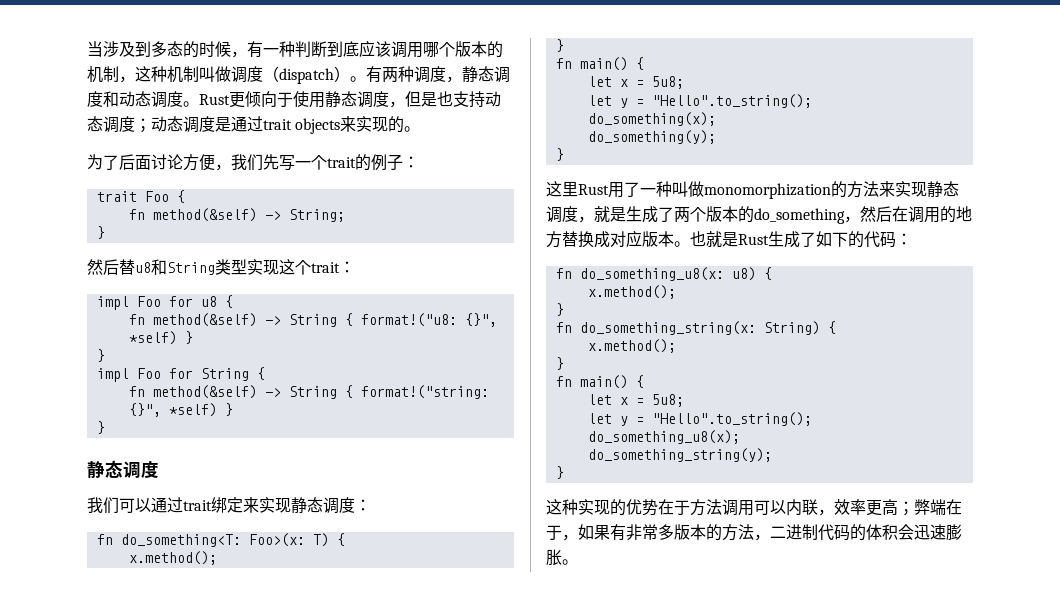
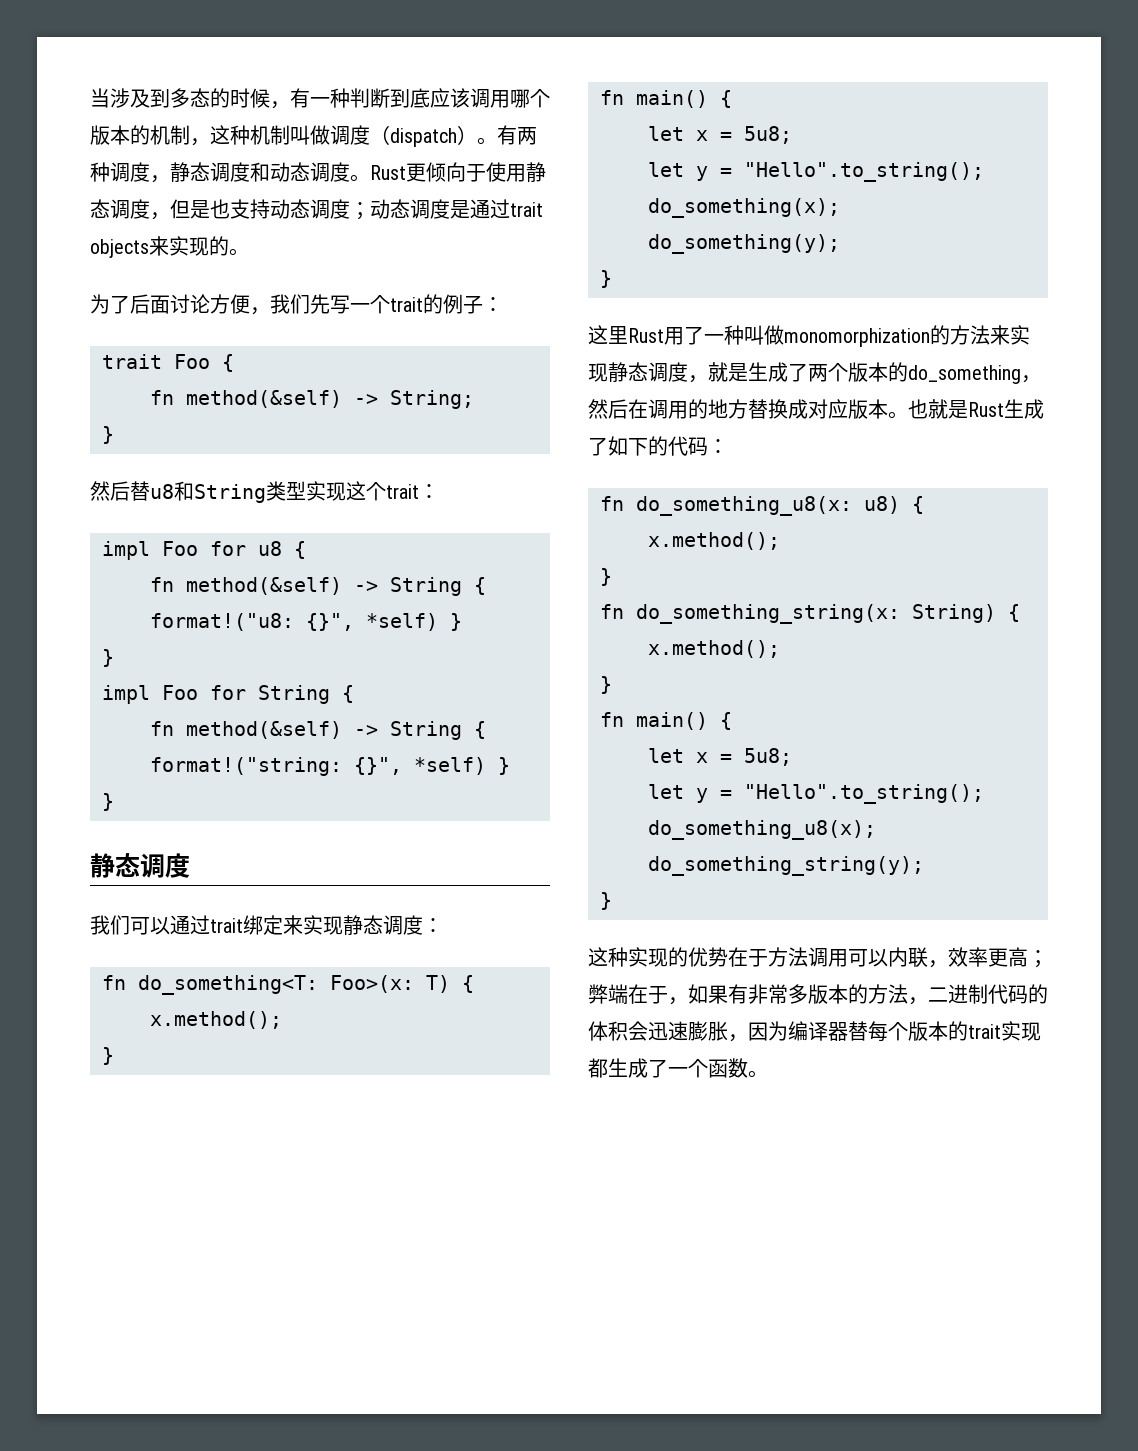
- 这种实现的优势在于方法调用可以内联，效率更高；弊端在于，如果有非常多版本的方法，二进制代码的体积会迅速膨胀。
+ 这种实现的优势在于方法调用可以内联，效率更高；弊端在于，如果有非常多版本的方法，二进制代码的体积会迅速膨胀，因为编译器替每个版本的trait实现都生成了一个函数。

